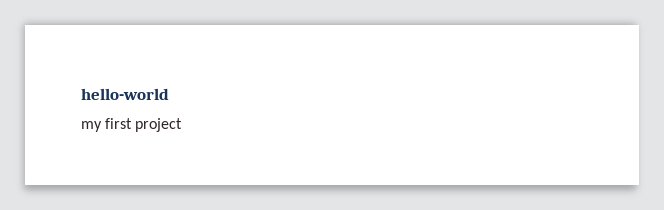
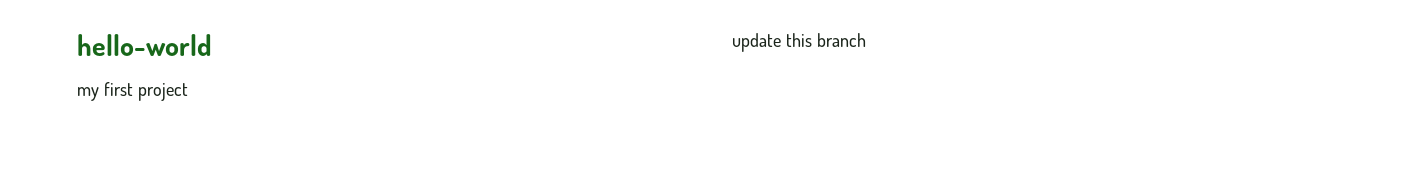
+ update this branch

